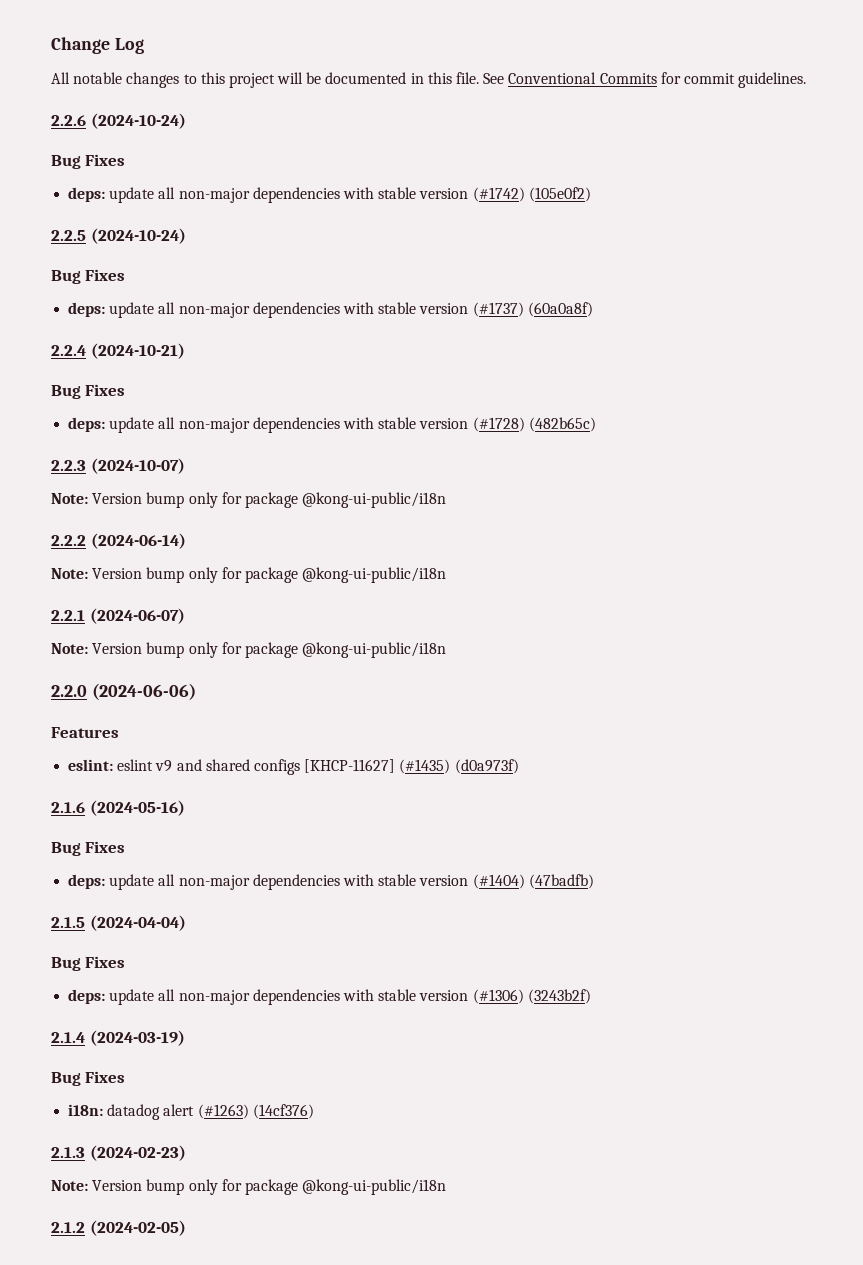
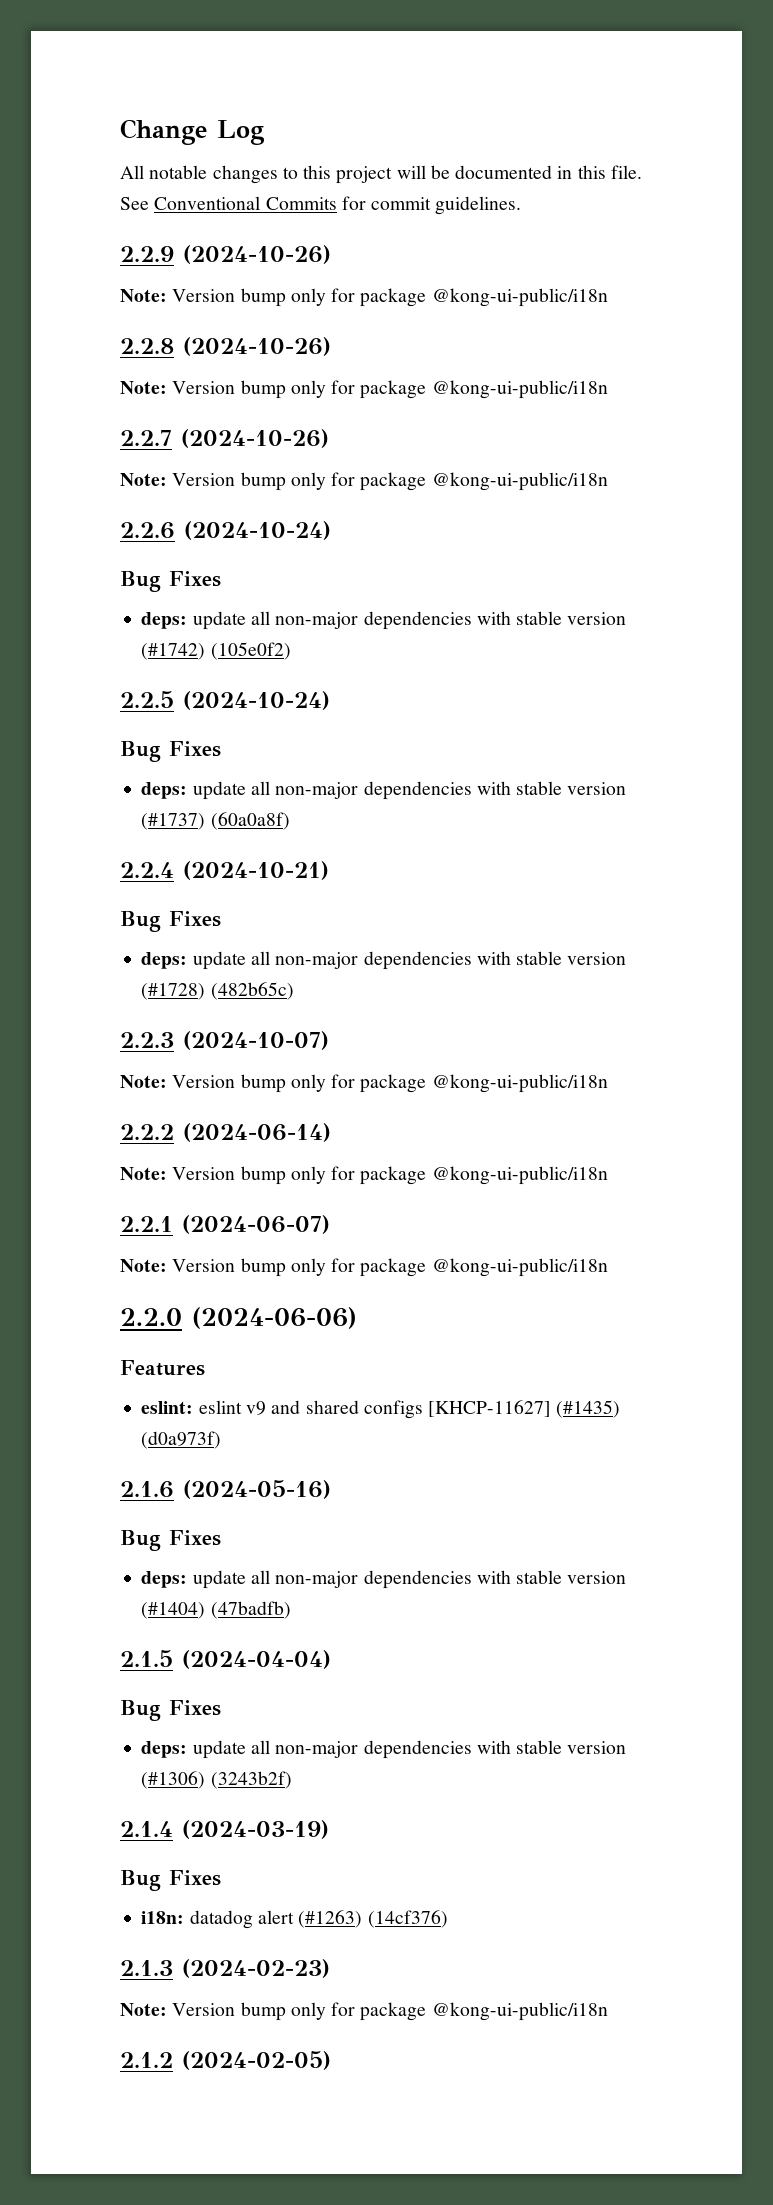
+ 2.2.9 (2024-10-26)
+ Note: Version bump only for package @kong-ui-public/i18n
+ 2.2.8 (2024-10-26)
+ Note: Version bump only for package @kong-ui-public/i18n
+ 2.2.7 (2024-10-26)
+ Note: Version bump only for package @kong-ui-public/i18n

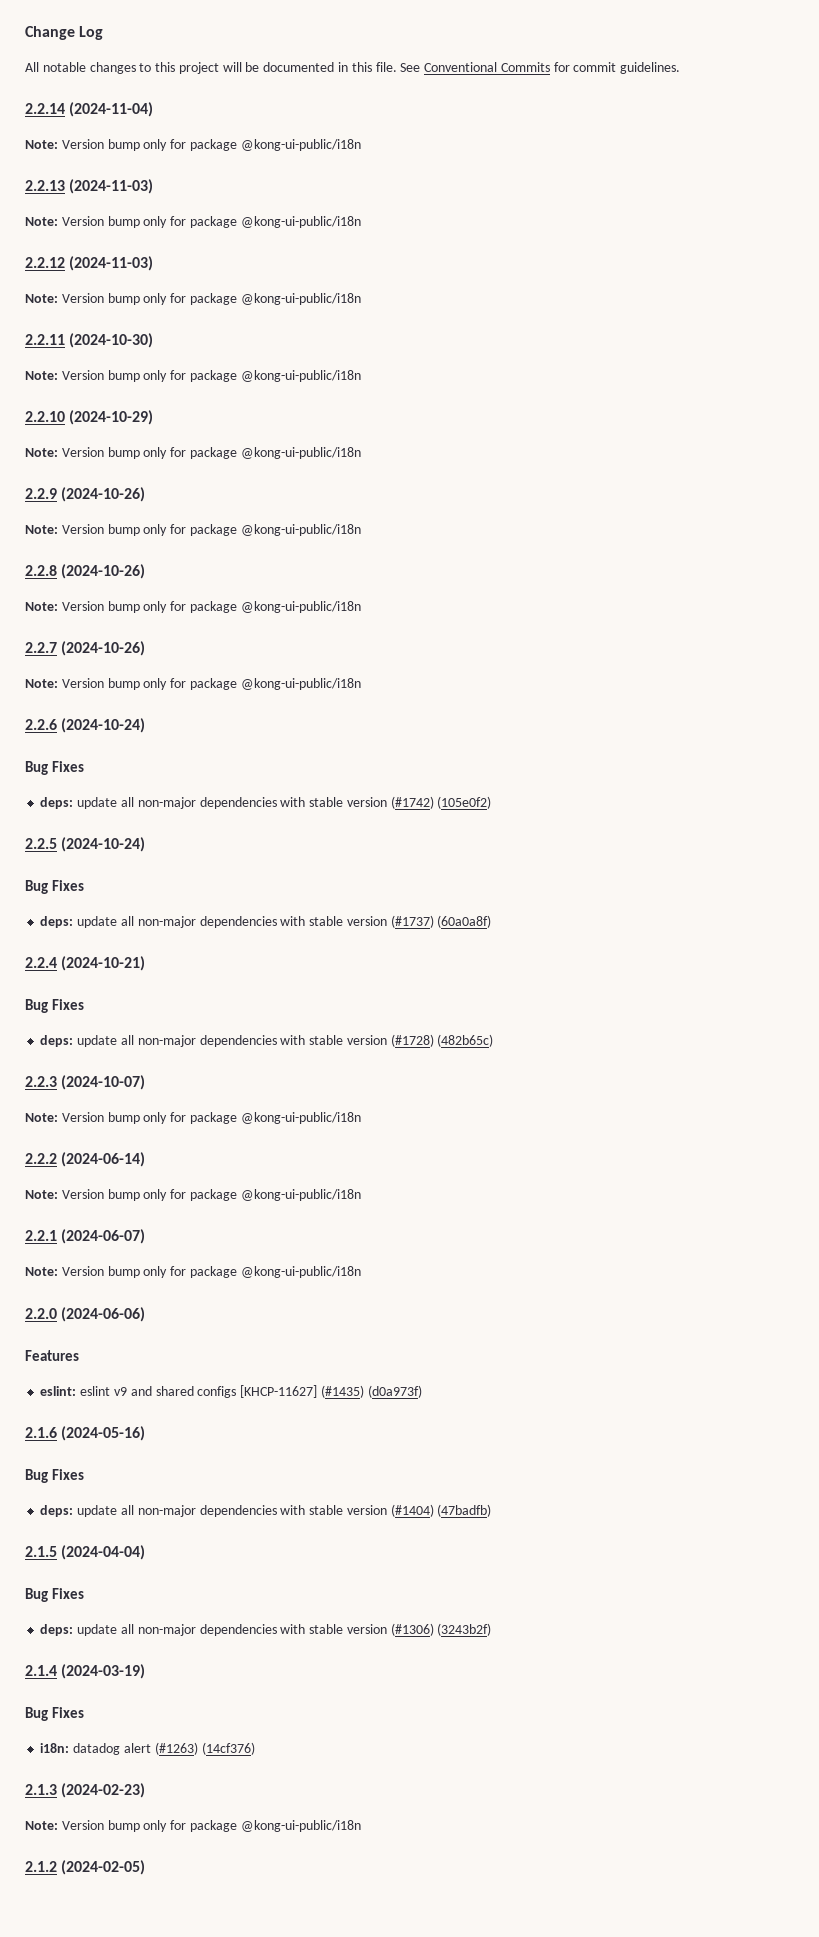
+ 2.2.14 (2024-11-04)
+ Note: Version bump only for package @kong-ui-public/i18n
+ 2.2.13 (2024-11-03)
+ Note: Version bump only for package @kong-ui-public/i18n
+ 2.2.12 (2024-11-03)
+ Note: Version bump only for package @kong-ui-public/i18n
+ 2.2.11 (2024-10-30)
+ Note: Version bump only for package @kong-ui-public/i18n
+ 2.2.10 (2024-10-29)
+ Note: Version bump only for package @kong-ui-public/i18n

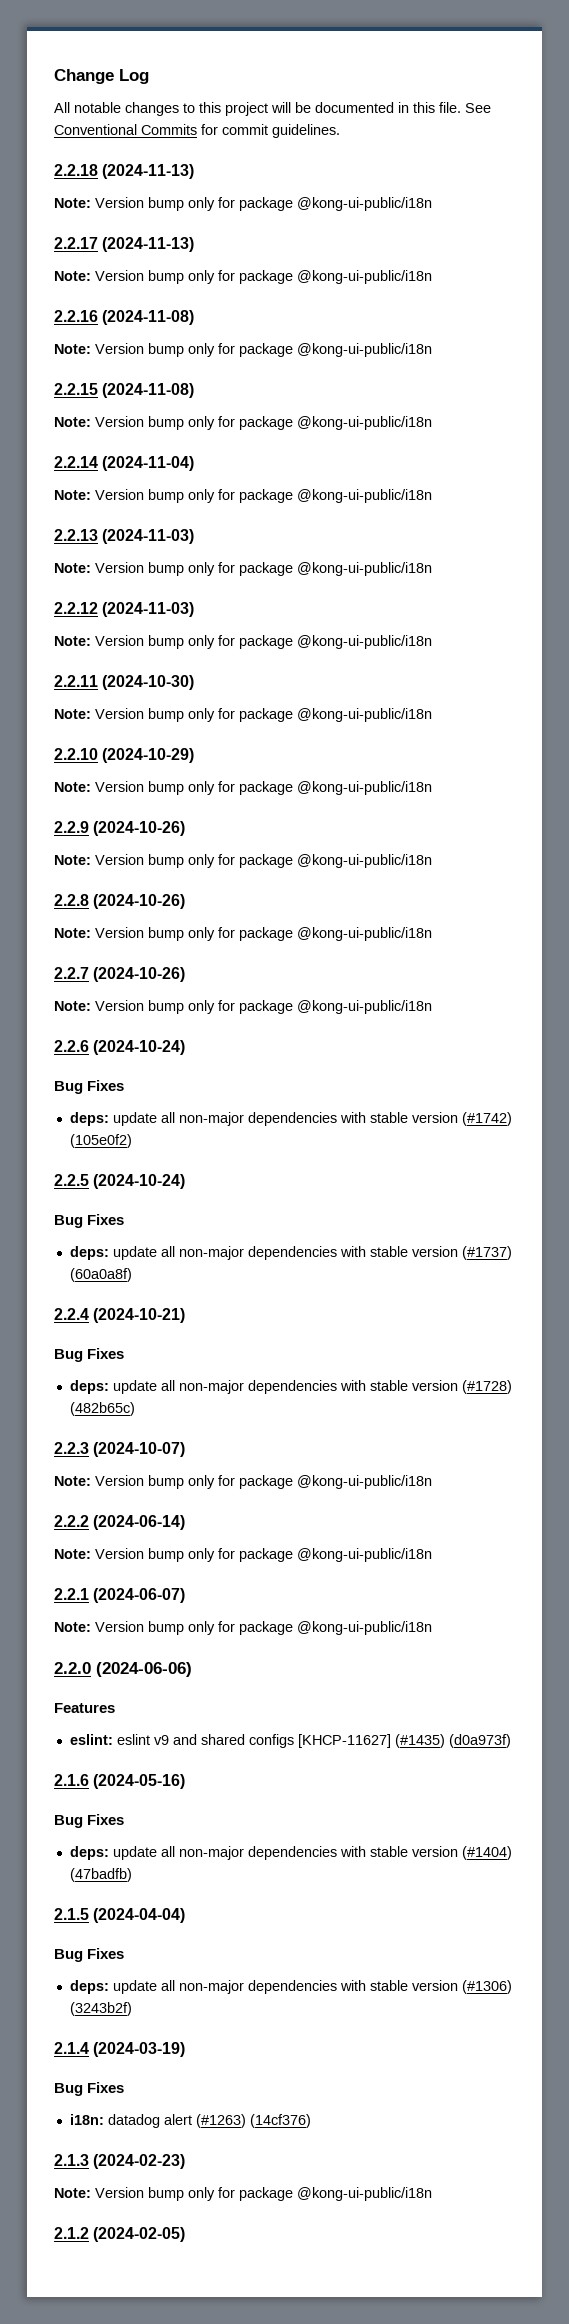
+ 2.2.18 (2024-11-13)
+ Note: Version bump only for package @kong-ui-public/i18n
+ 2.2.17 (2024-11-13)
+ Note: Version bump only for package @kong-ui-public/i18n
+ 2.2.16 (2024-11-08)
+ Note: Version bump only for package @kong-ui-public/i18n
+ 2.2.15 (2024-11-08)
+ Note: Version bump only for package @kong-ui-public/i18n

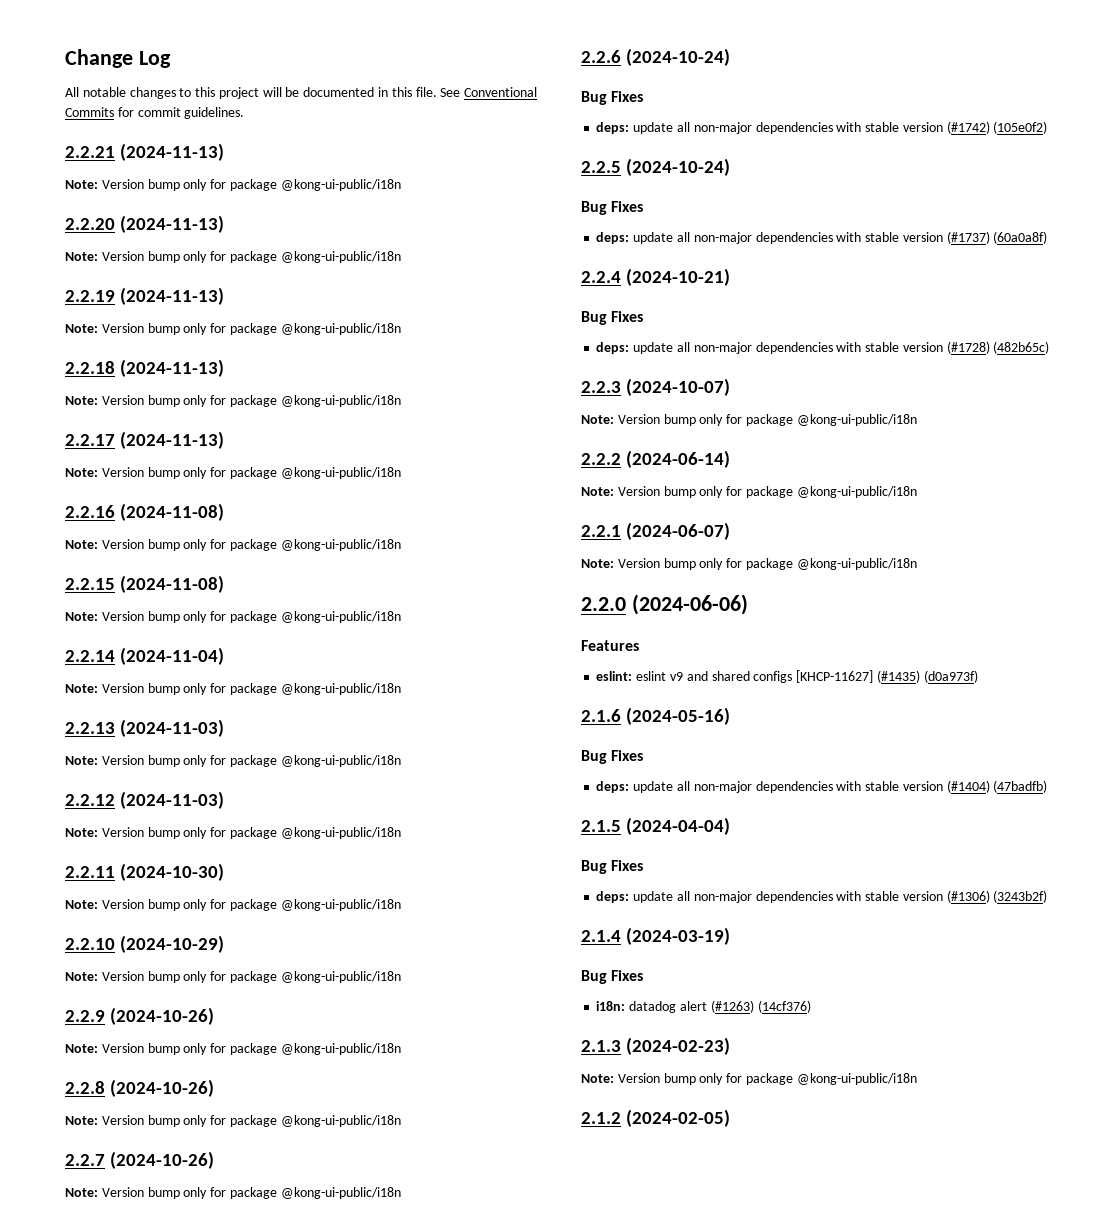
+ 2.2.21 (2024-11-13)
+ Note: Version bump only for package @kong-ui-public/i18n
+ 2.2.20 (2024-11-13)
+ Note: Version bump only for package @kong-ui-public/i18n
+ 2.2.19 (2024-11-13)
+ Note: Version bump only for package @kong-ui-public/i18n

